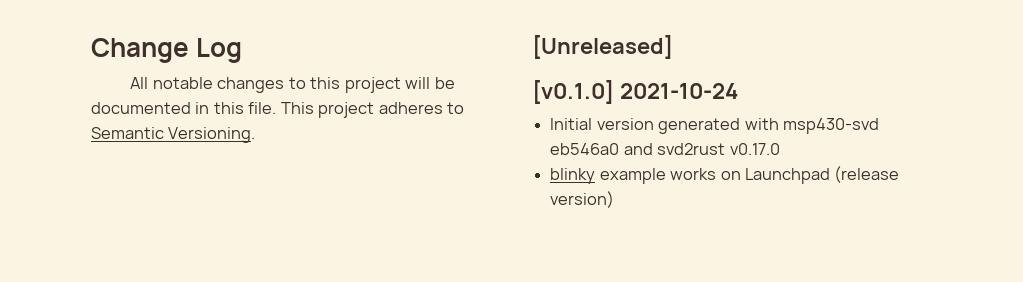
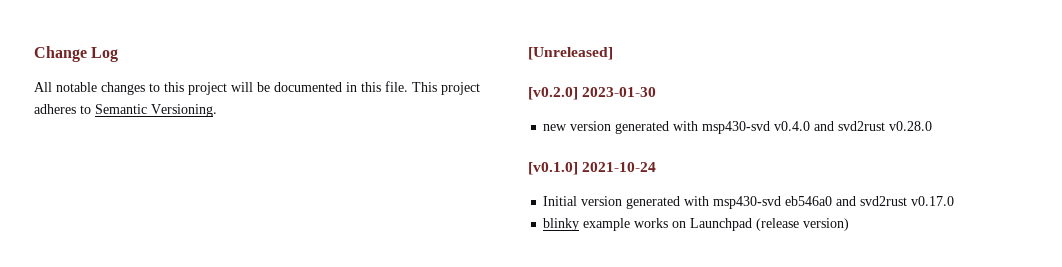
+ [v0.2.0] 2023-01-30
+ new version generated with msp430-svd v0.4.0 and svd2rust v0.28.0

